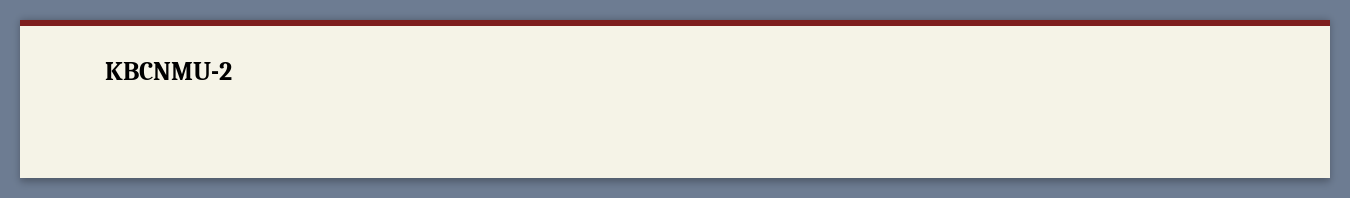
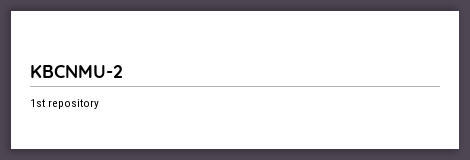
+ 1st repository

